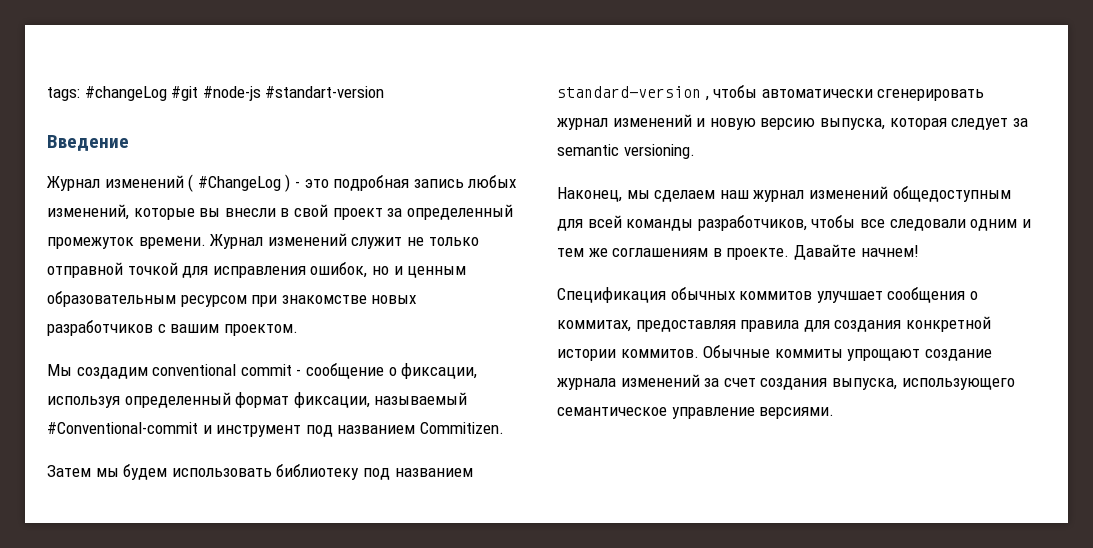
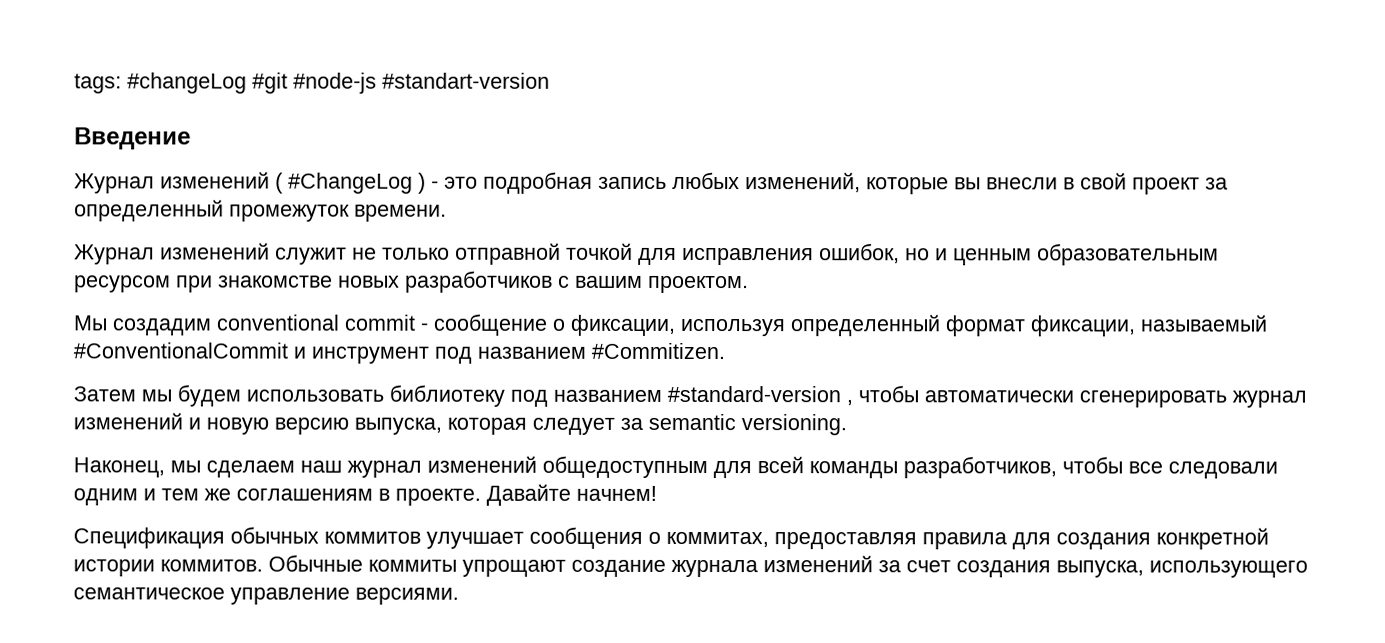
- Журнал изменений ( #ChangeLog ) - это подробная запись любых изменений, которые вы внесли в свой проект за определенный промежуток времени. Журнал изменений служит не только отправной точкой для исправления ошибок, но и ценным образовательным ресурсом при знакомстве новых разработчиков с вашим проектом.
+ Журнал изменений ( #ChangeLog ) - это подробная запись любых изменений, которые вы внесли в свой проект за определенный промежуток времени.
+ Журнал изменений служит не только отправной точкой для исправления ошибок, но и ценным образовательным ресурсом при знакомстве новых разработчиков с вашим проектом.
- Мы создадим conventional commit - сообщение о фиксации, используя определенный формат фиксации, называемый #Conventional-commit и инструмент под названием Commitizen.
+ Мы создадим conventional commit - сообщение о фиксации, используя определенный формат фиксации, называемый #ConventionalCommit и инструмент под названием #Commitizen.
- Затем мы будем использовать библиотеку под названием standard-version , чтобы автоматически сгенерировать журнал изменений и новую версию выпуска, которая следует за semantic versioning.
+ Затем мы будем использовать библиотеку под названием #standard-version , чтобы автоматически сгенерировать журнал изменений и новую версию выпуска, которая следует за semantic versioning.

